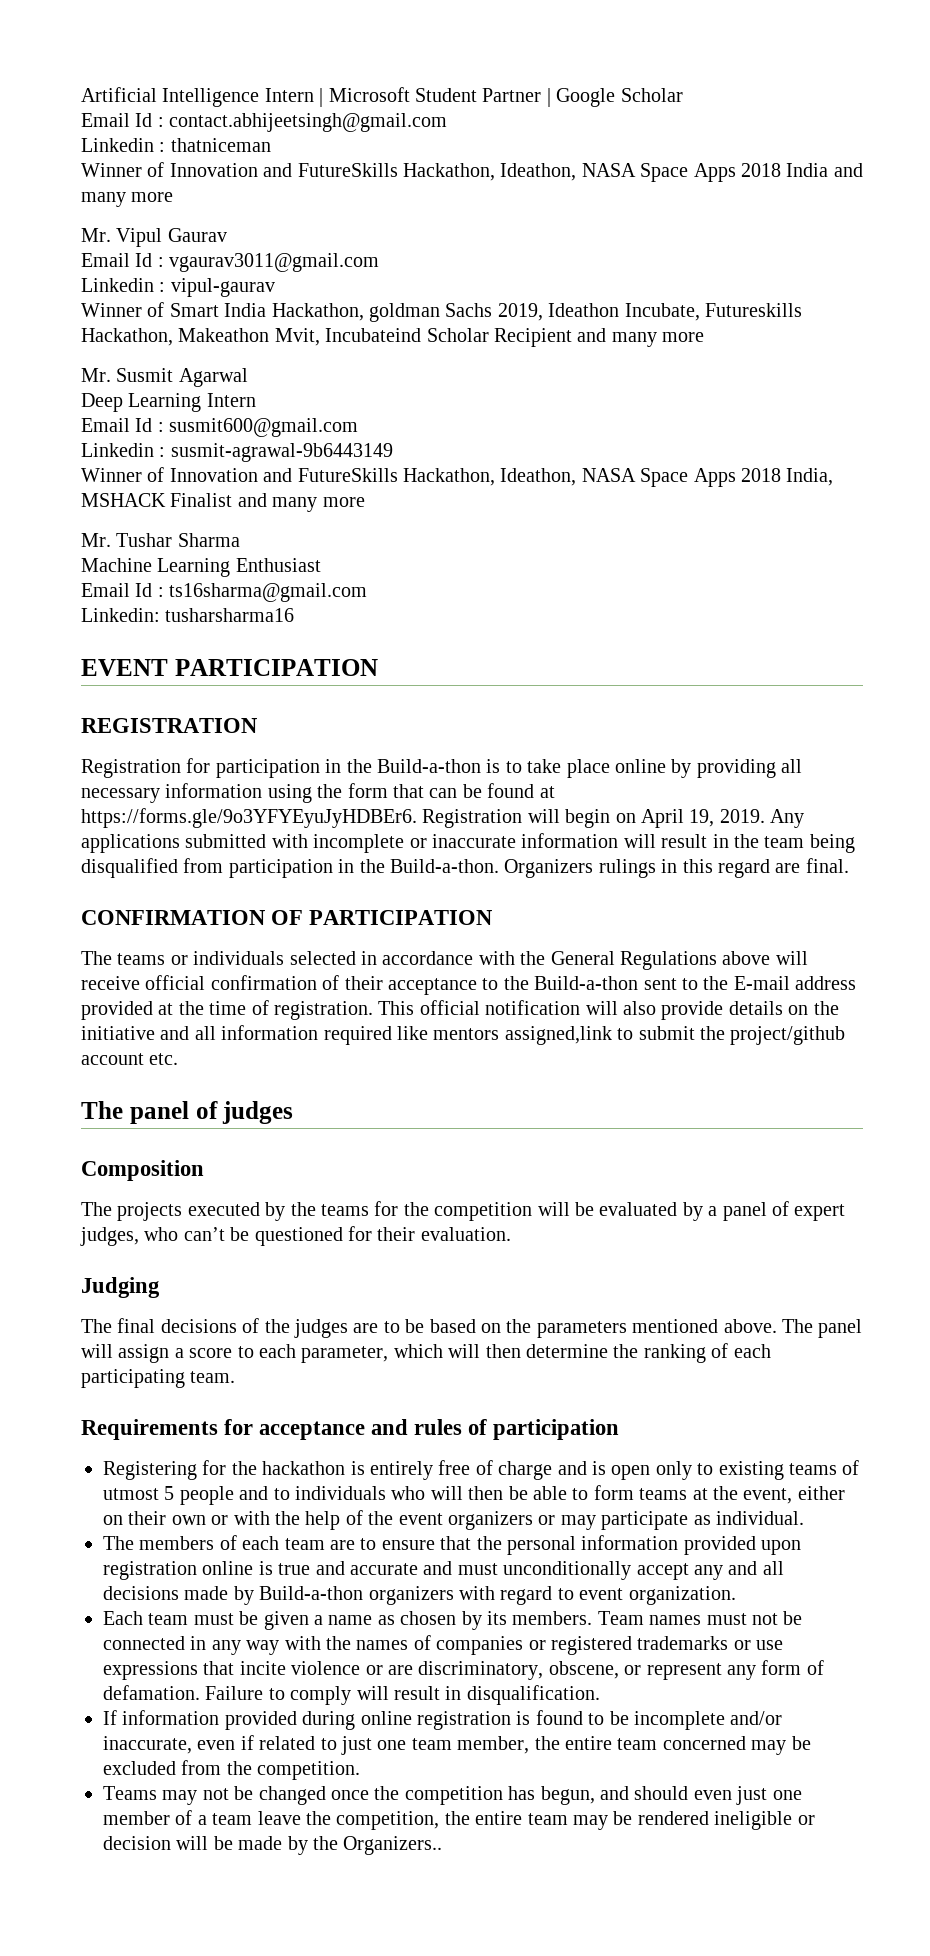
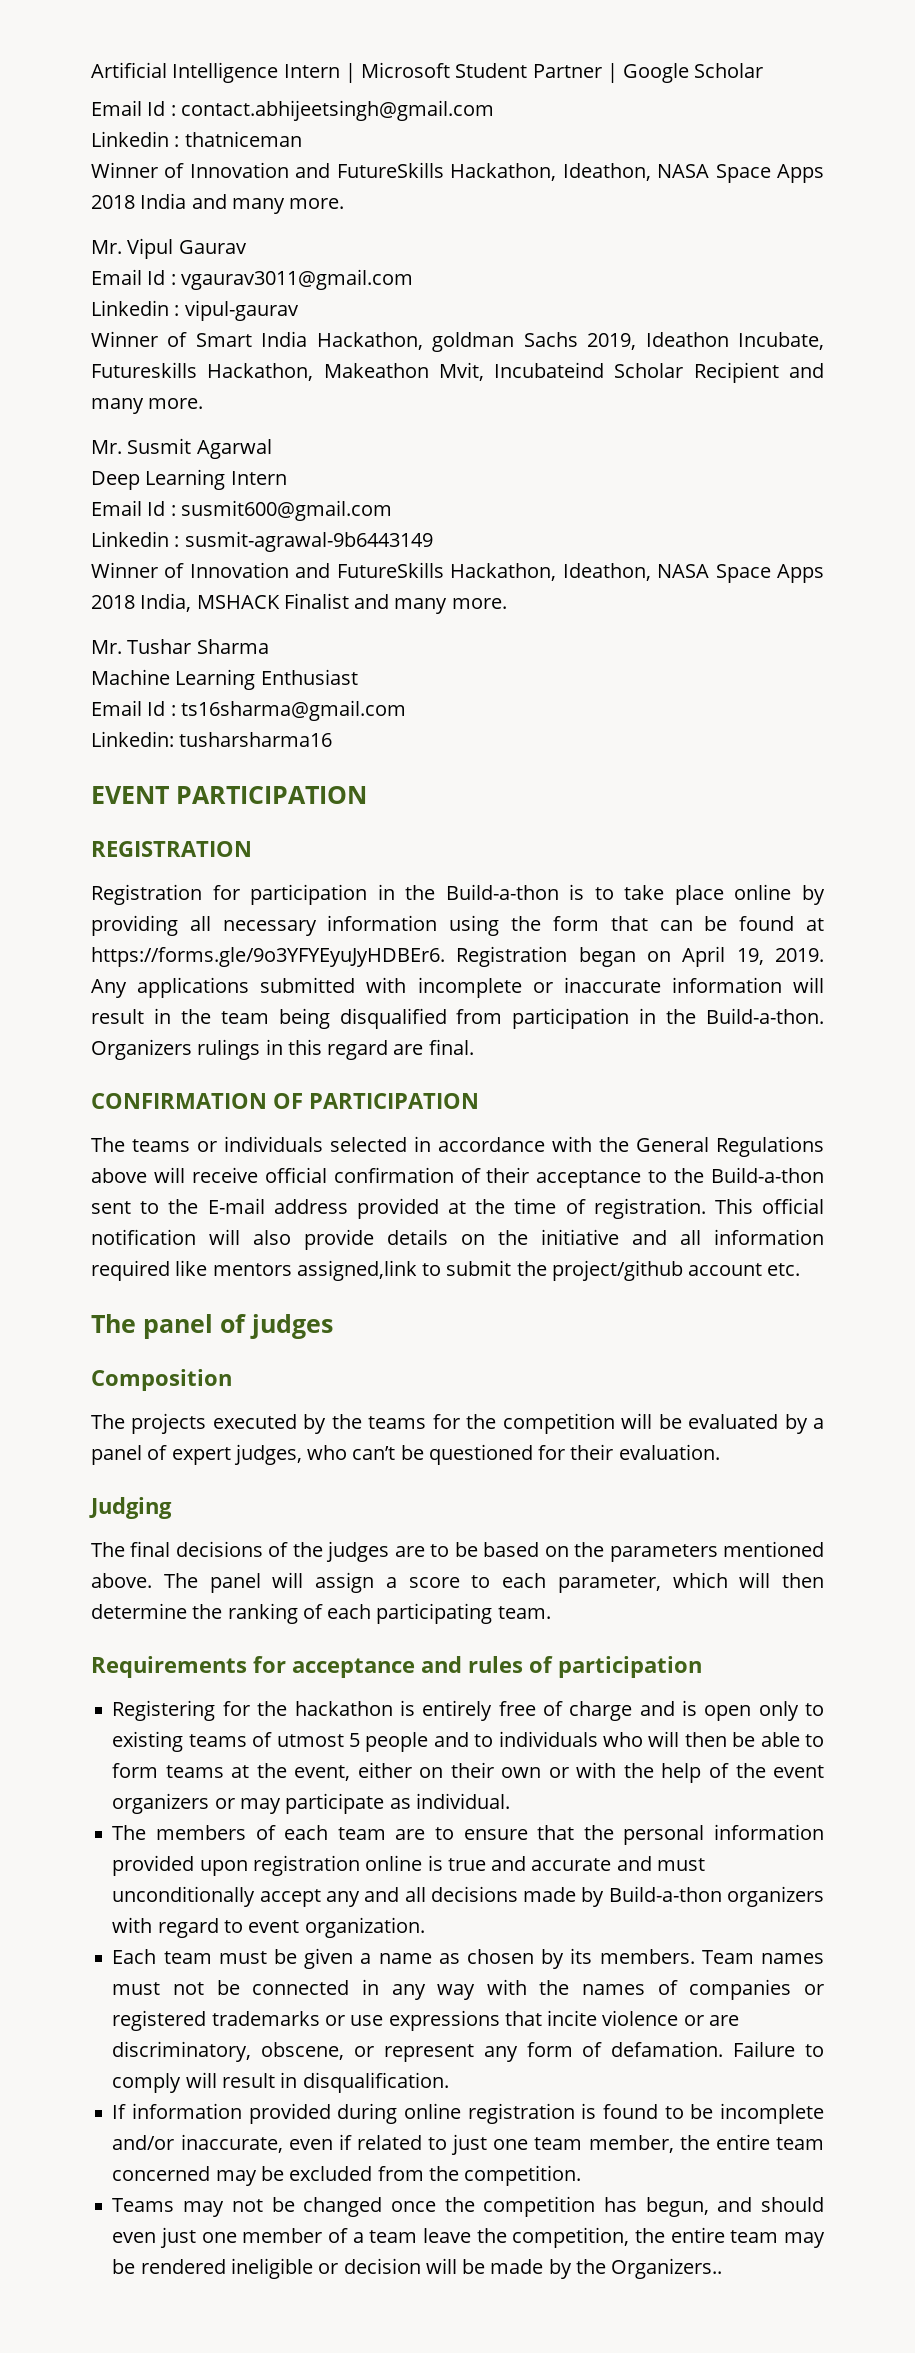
- Winner of Innovation and FutureSkills Hackathon, Ideathon, NASA Space Apps 2018 India and many more
+ Winner of Innovation and FutureSkills Hackathon, Ideathon, NASA Space Apps 2018 India and many more.
- Winner of Smart India Hackathon, goldman Sachs 2019, Ideathon Incubate, Futureskills Hackathon, Makeathon Mvit, Incubateind Scholar Recipient and many more
+ Winner of Smart India Hackathon, goldman Sachs 2019, Ideathon Incubate, Futureskills Hackathon, Makeathon Mvit, Incubateind Scholar Recipient and many more.
- Winner of Innovation and FutureSkills Hackathon, Ideathon, NASA Space Apps 2018 India, MSHACK Finalist and many more
+ Winner of Innovation and FutureSkills Hackathon, Ideathon, NASA Space Apps 2018 India, MSHACK Finalist and many more.
- Registration for participation in the Build-a-thon is to take place online by providing all necessary information using the form that can be found at https://forms.gle/9o3YFYEyuJyHDBEr6. Registration will begin on April 19, 2019.
+ Registration for participation in the Build-a-thon is to take place online by providing all necessary information using the form that can be found at https://forms.gle/9o3YFYEyuJyHDBEr6. Registration began on April 19, 2019.

